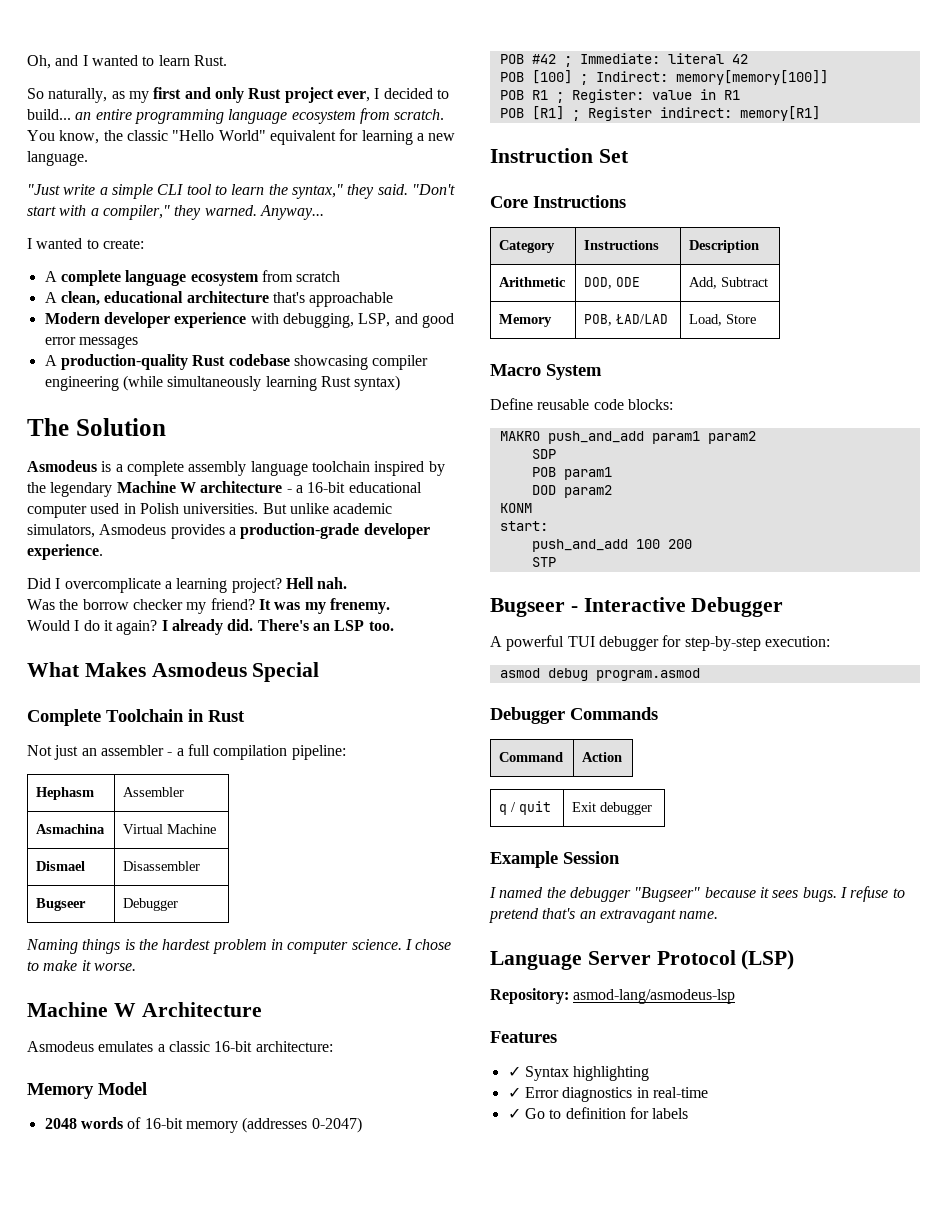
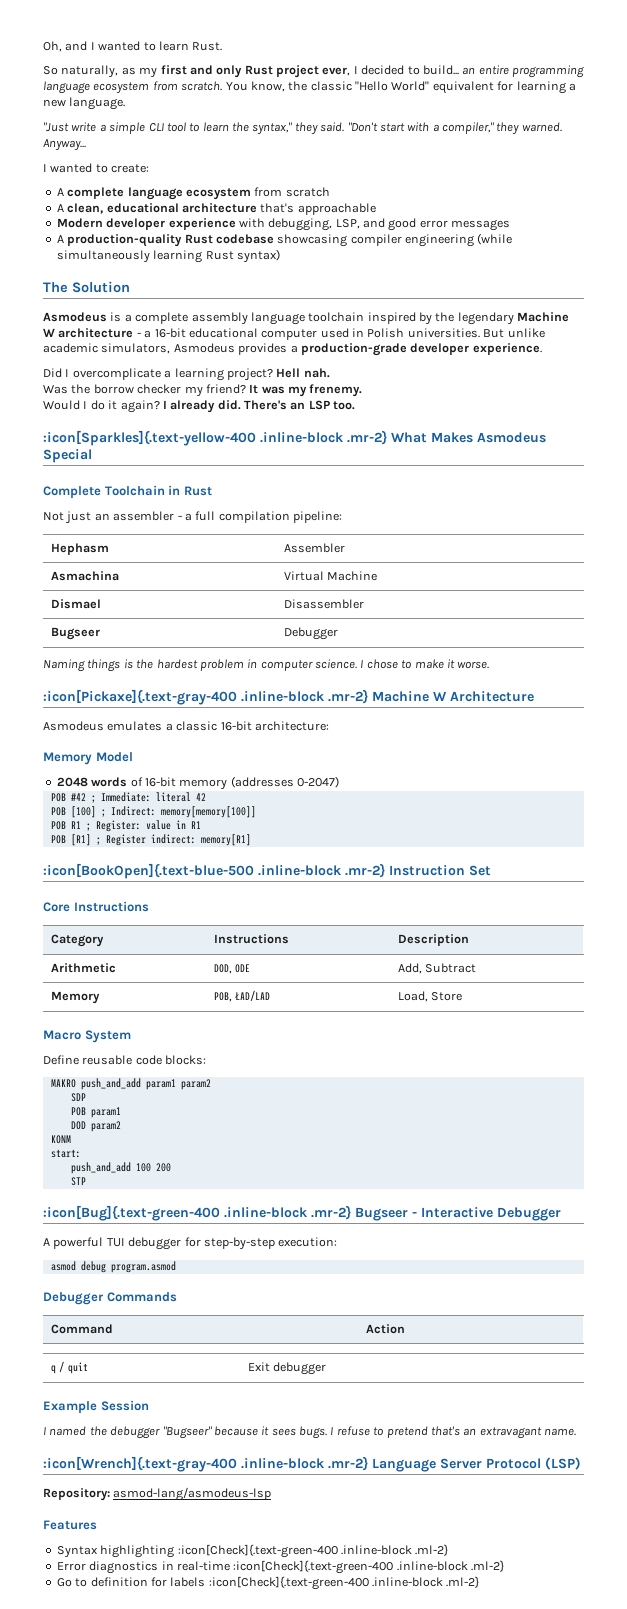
- What Makes Asmodeus Special
+ :icon[Sparkles]{.text-yellow-400 .inline-block .mr-2} What Makes Asmodeus Special
- Machine W Architecture
+ :icon[Pickaxe]{.text-gray-400 .inline-block .mr-2} Machine W Architecture
- Instruction Set
+ :icon[BookOpen]{.text-blue-500 .inline-block .mr-2} Instruction Set
- Bugseer - Interactive Debugger
+ :icon[Bug]{.text-green-400 .inline-block .mr-2} Bugseer - Interactive Debugger
- Language Server Protocol (LSP)
+ :icon[Wrench]{.text-gray-400 .inline-block .mr-2} Language Server Protocol (LSP)
- ✓ Syntax highlighting
- ✓ Error diagnostics in real-time
- ✓ Go to definition for labels
+ Syntax highlighting :icon[Check]{.text-green-400 .inline-block .ml-2}
+ Error diagnostics in real-time :icon[Check]{.text-green-400 .inline-block .ml-2}
+ Go to definition for labels :icon[Check]{.text-green-400 .inline-block .ml-2}

